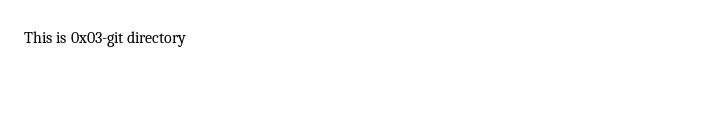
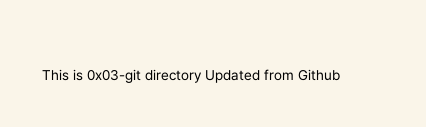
- This is 0x03-git directory
+ This is 0x03-git directory Updated from Github

